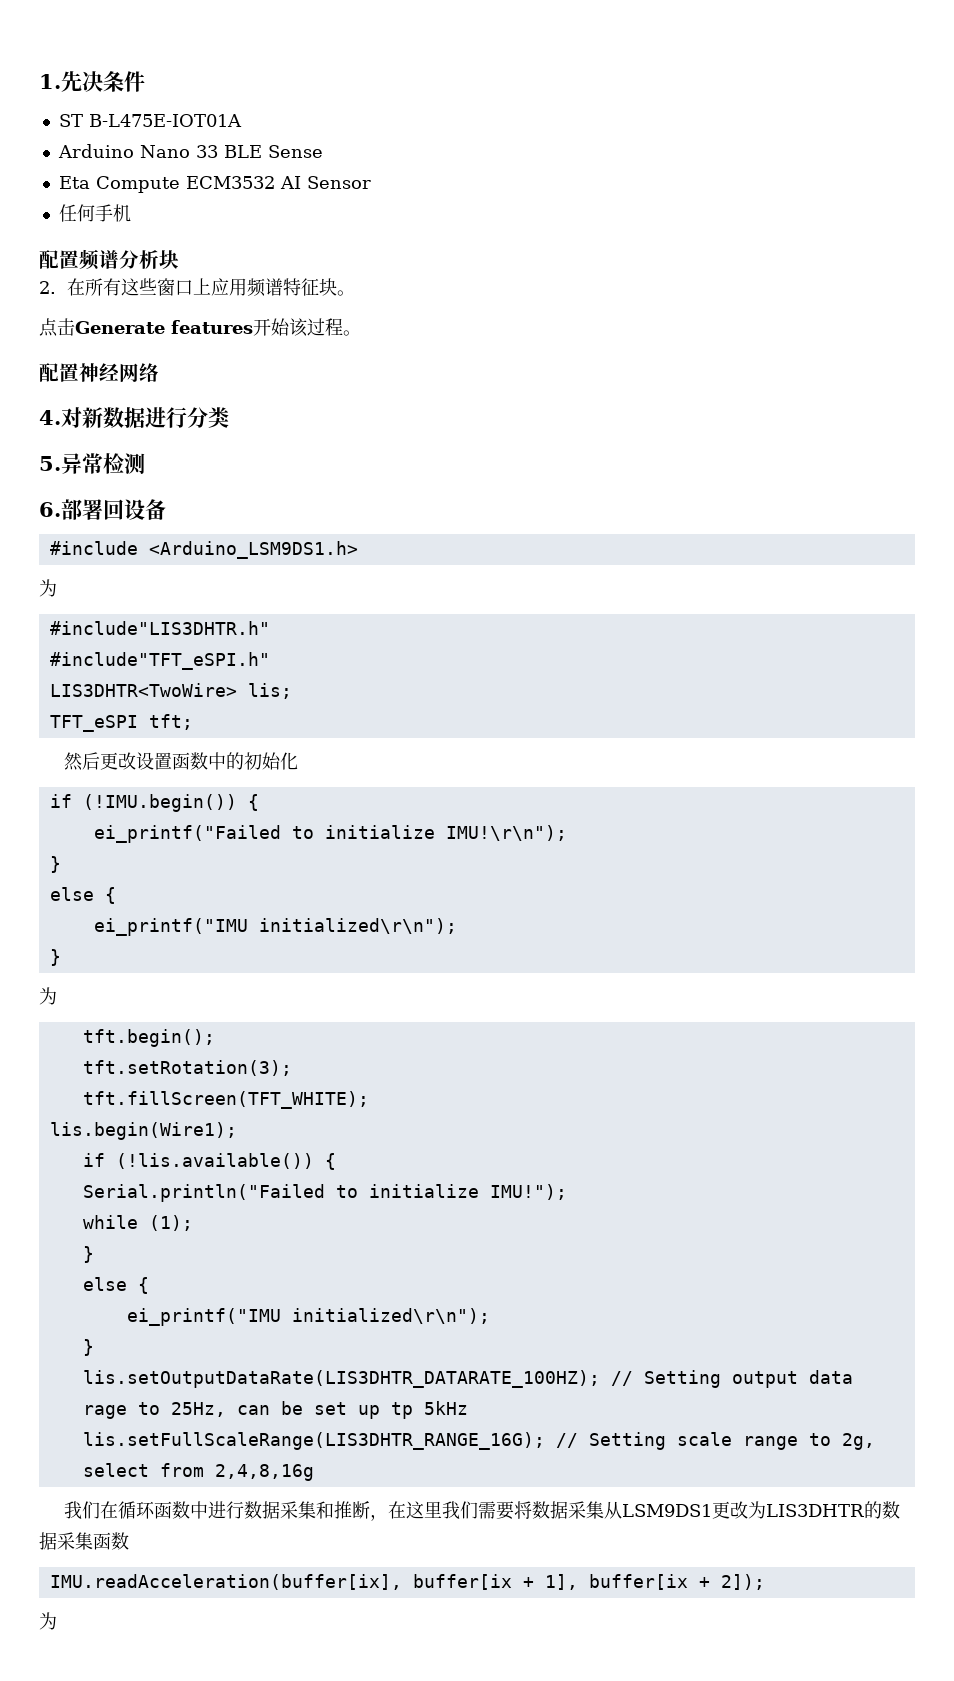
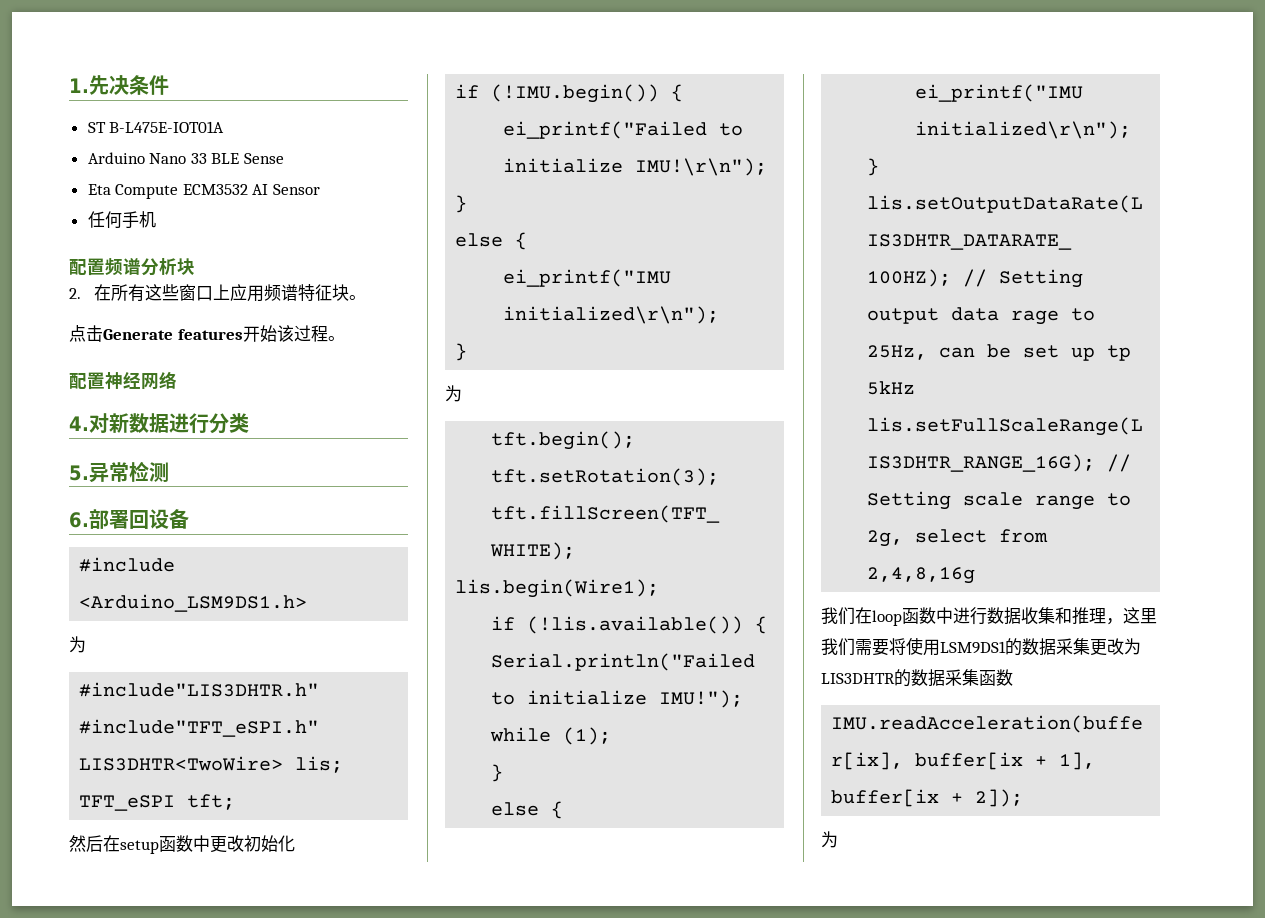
- 然后更改设置函数中的初始化
+ 然后在setup函数中更改初始化
- 我们在循环函数中进行数据采集和推断，在这里我们需要将数据采集从LSM9DS1更改为LIS3DHTR的数据采集函数
+ 我们在loop函数中进行数据收集和推理，这里我们需要将使用LSM9DS1的数据采集更改为LIS3DHTR的数据采集函数

